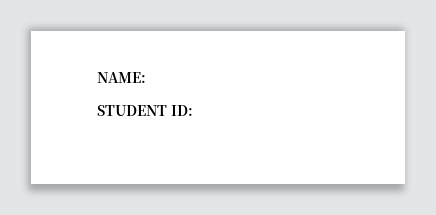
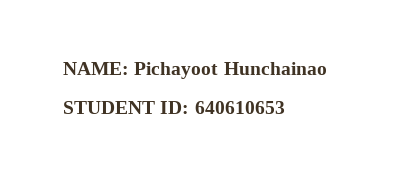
- NAME:
+ NAME: Pichayoot Hunchainao
- STUDENT ID:
+ STUDENT ID: 640610653

